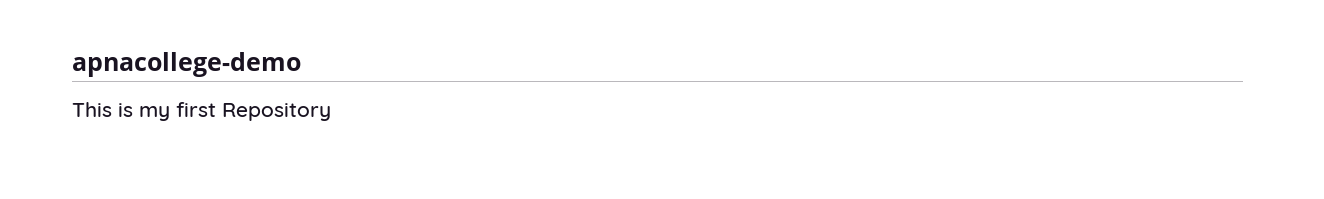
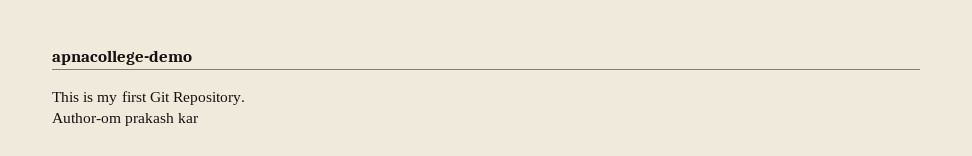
- This is my first Repository
+ This is my first Git Repository.
+ Author-om prakash kar

